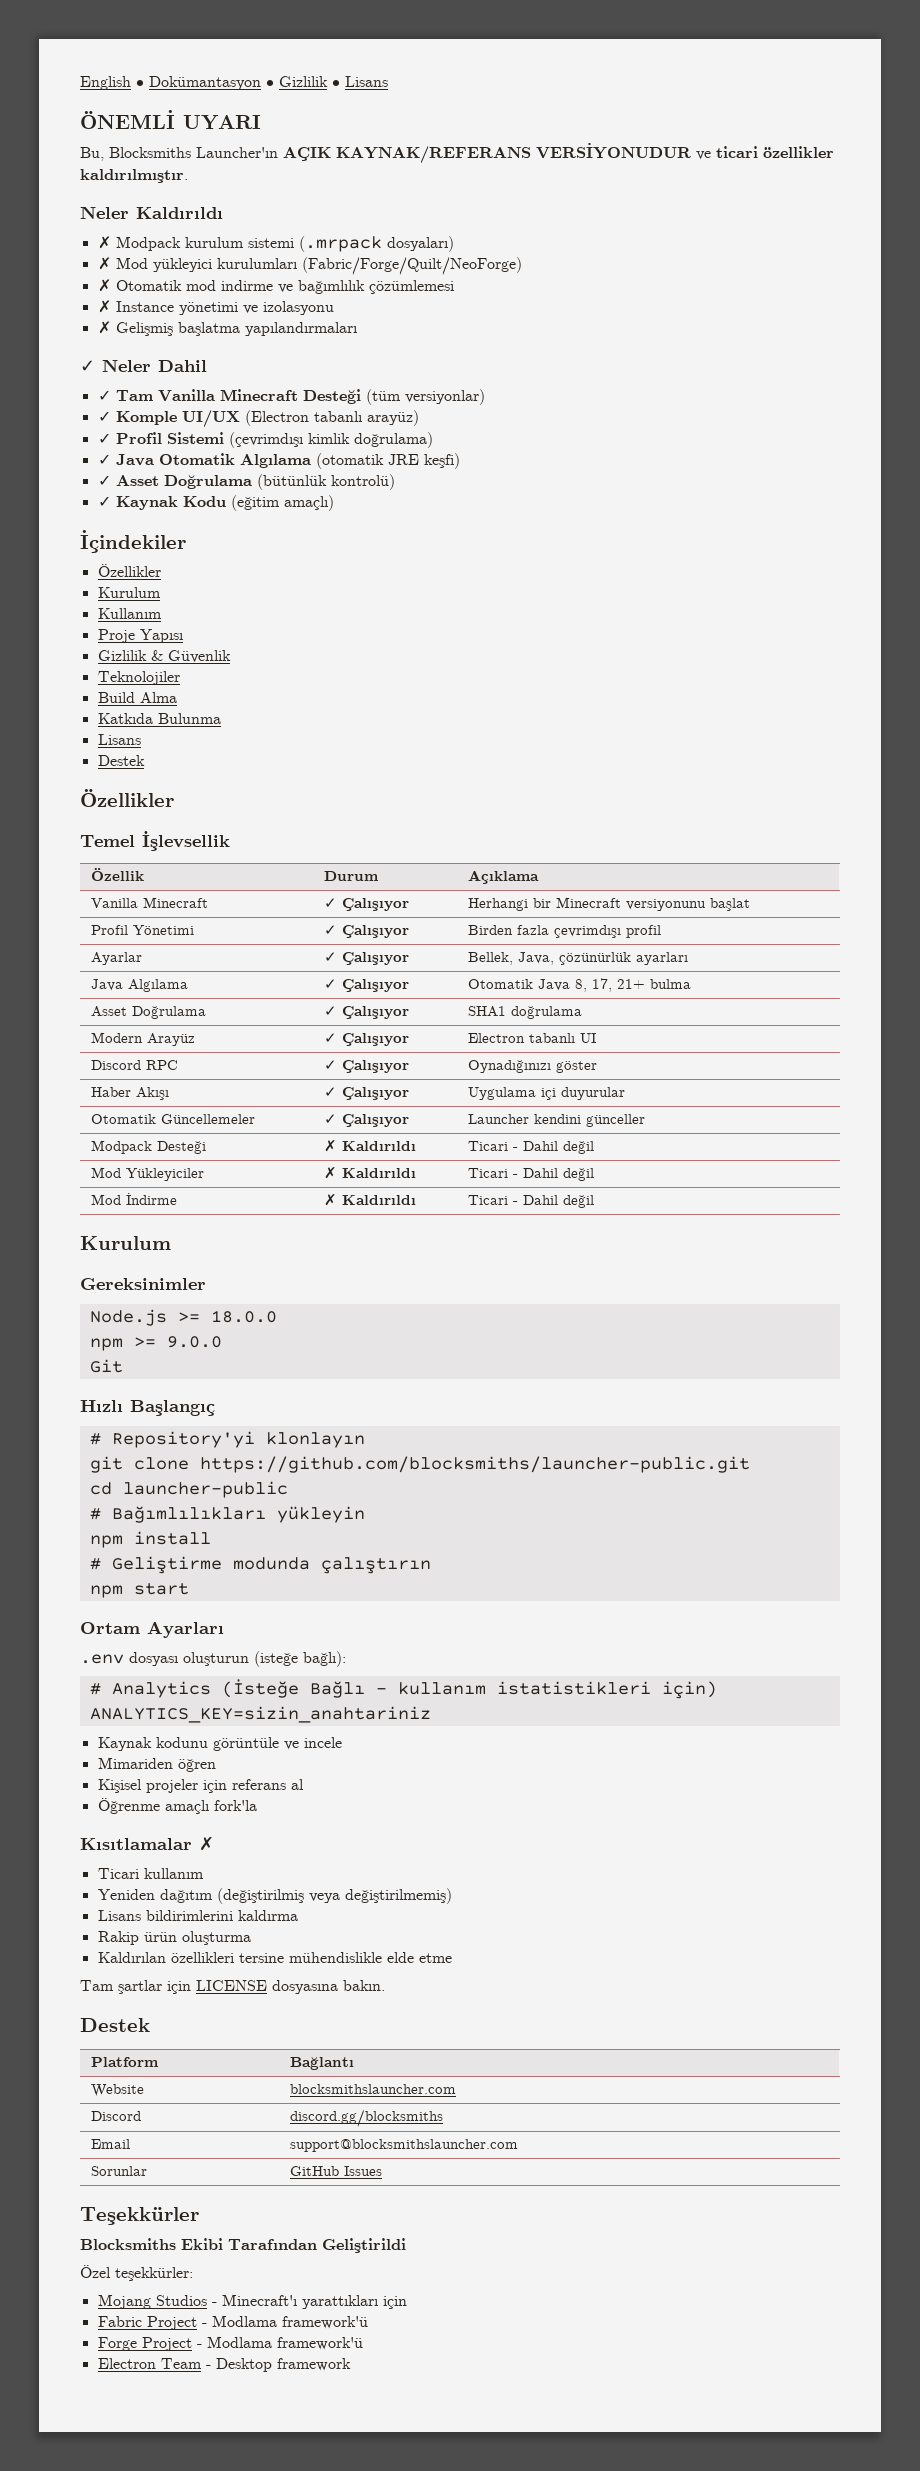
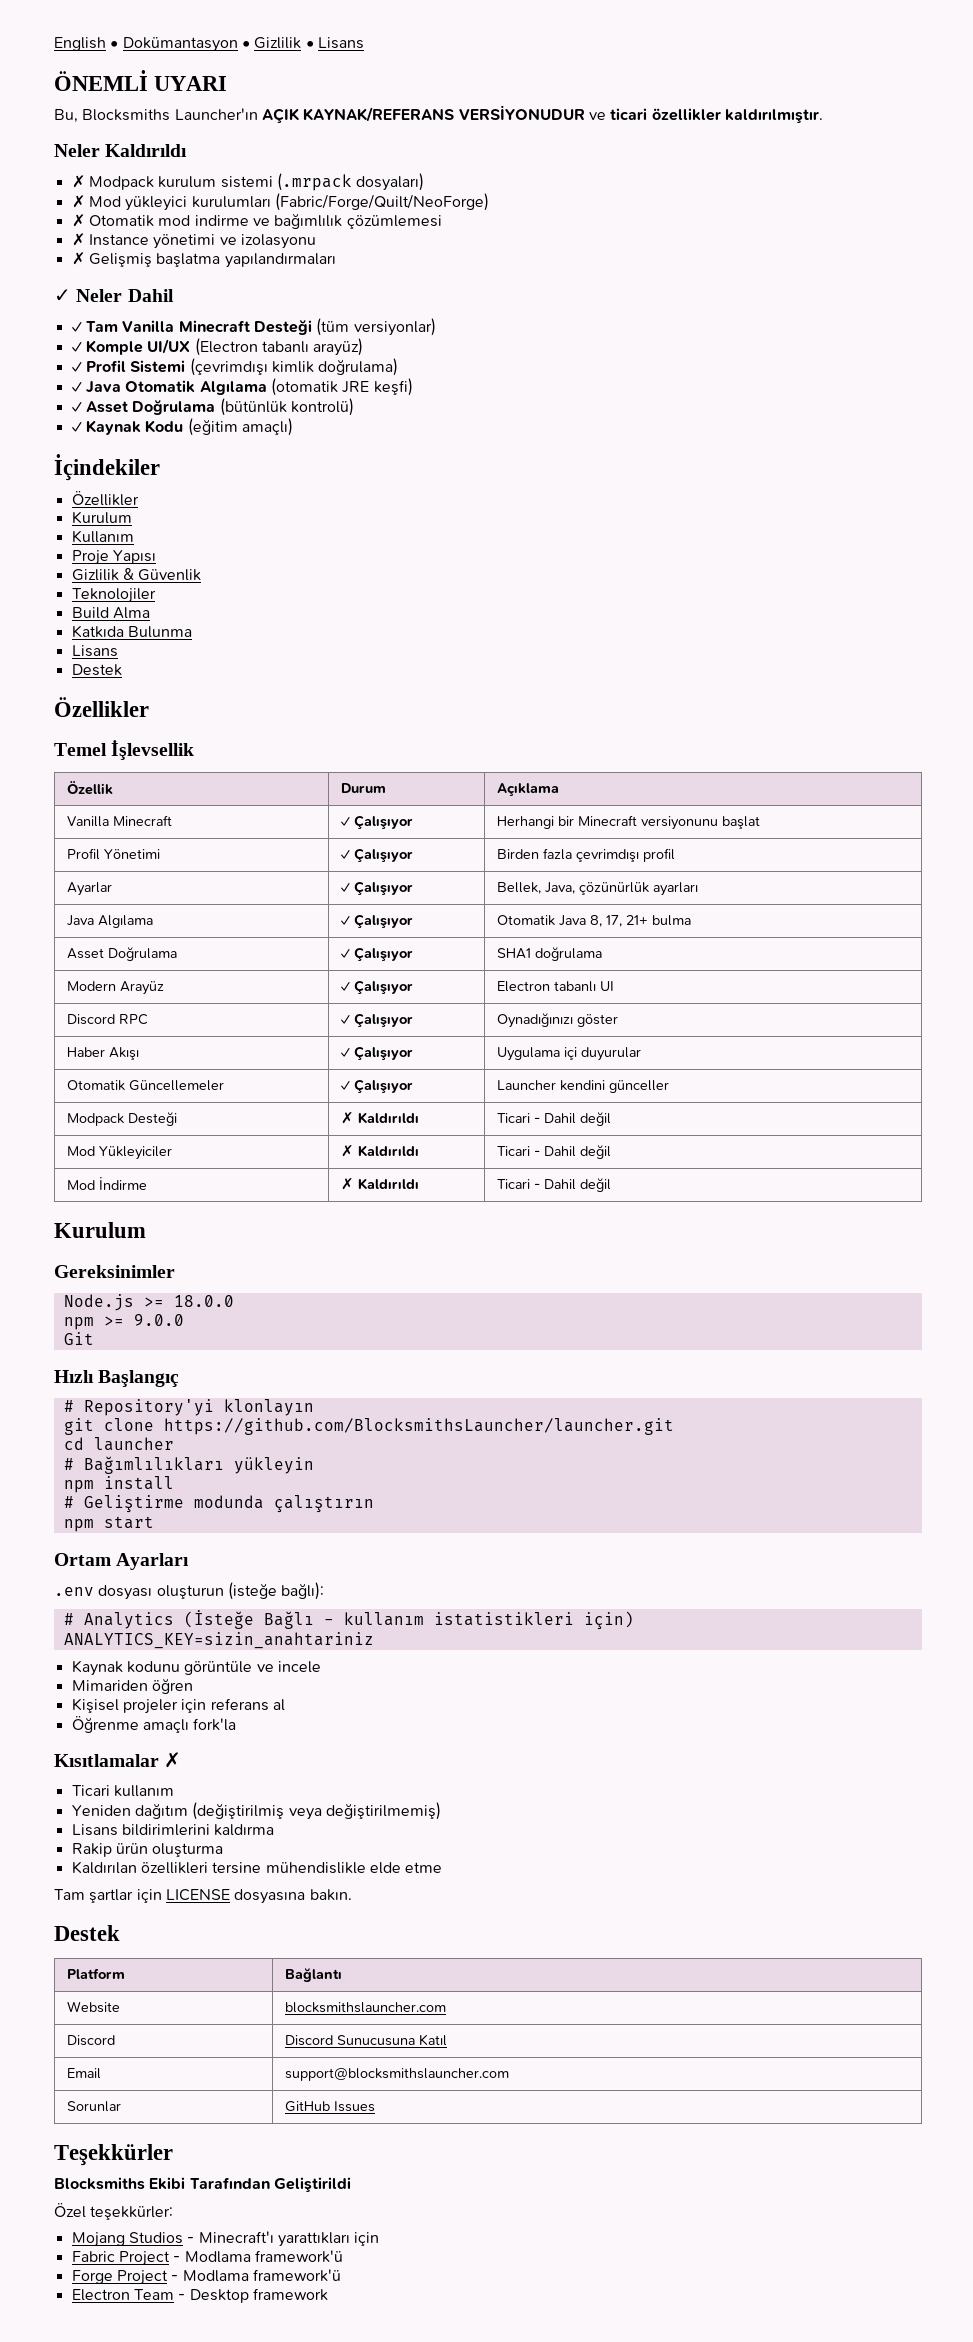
- git clone https://github.com/blocksmiths/launcher-public.git
+ git clone https://github.com/BlocksmithsLauncher/launcher.git
- cd launcher-public
+ cd launcher
- Discord | discord.gg/blocksmiths
+ Discord | Discord Sunucusuna Katıl

